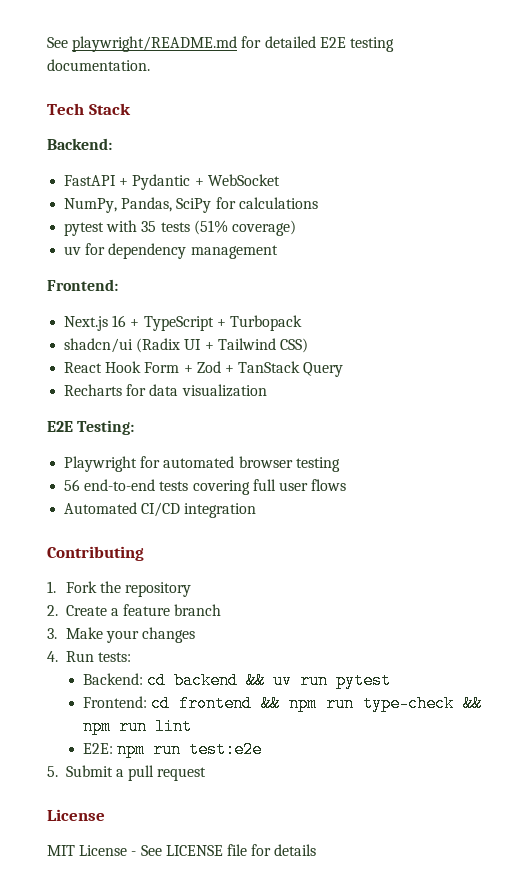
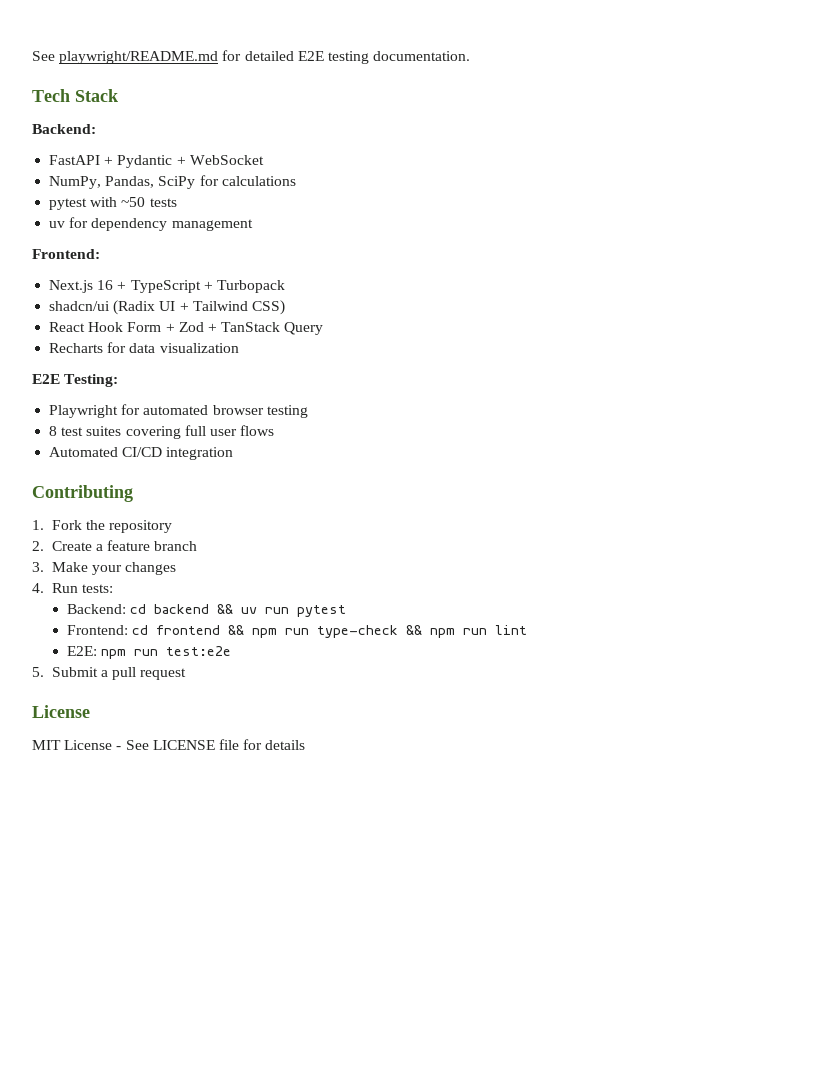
- pytest with 35 tests (51% coverage)
+ pytest with ~50 tests
- 56 end-to-end tests covering full user flows
+ 8 test suites covering full user flows

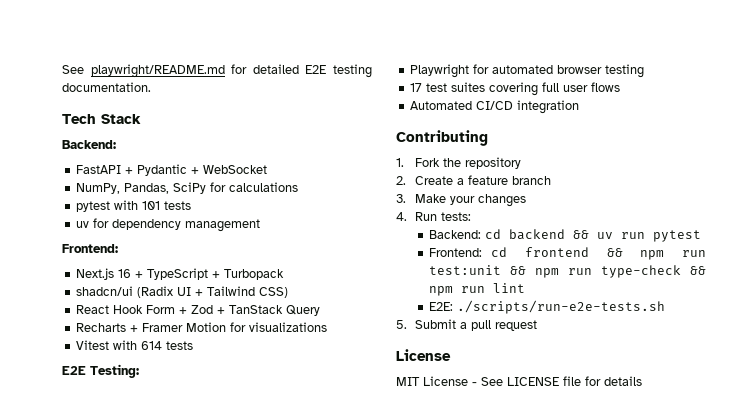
- pytest with ~50 tests
+ pytest with 101 tests
- Recharts for data visualization
+ Recharts + Framer Motion for visualizations
+ Vitest with 614 tests
- 8 test suites covering full user flows
+ 17 test suites covering full user flows
- Frontend: cd frontend && npm run type-check && npm run lint
+ Frontend: cd frontend && npm run test:unit && npm run type-check && npm run lint
- E2E: npm run test:e2e
+ E2E: ./scripts/run-e2e-tests.sh

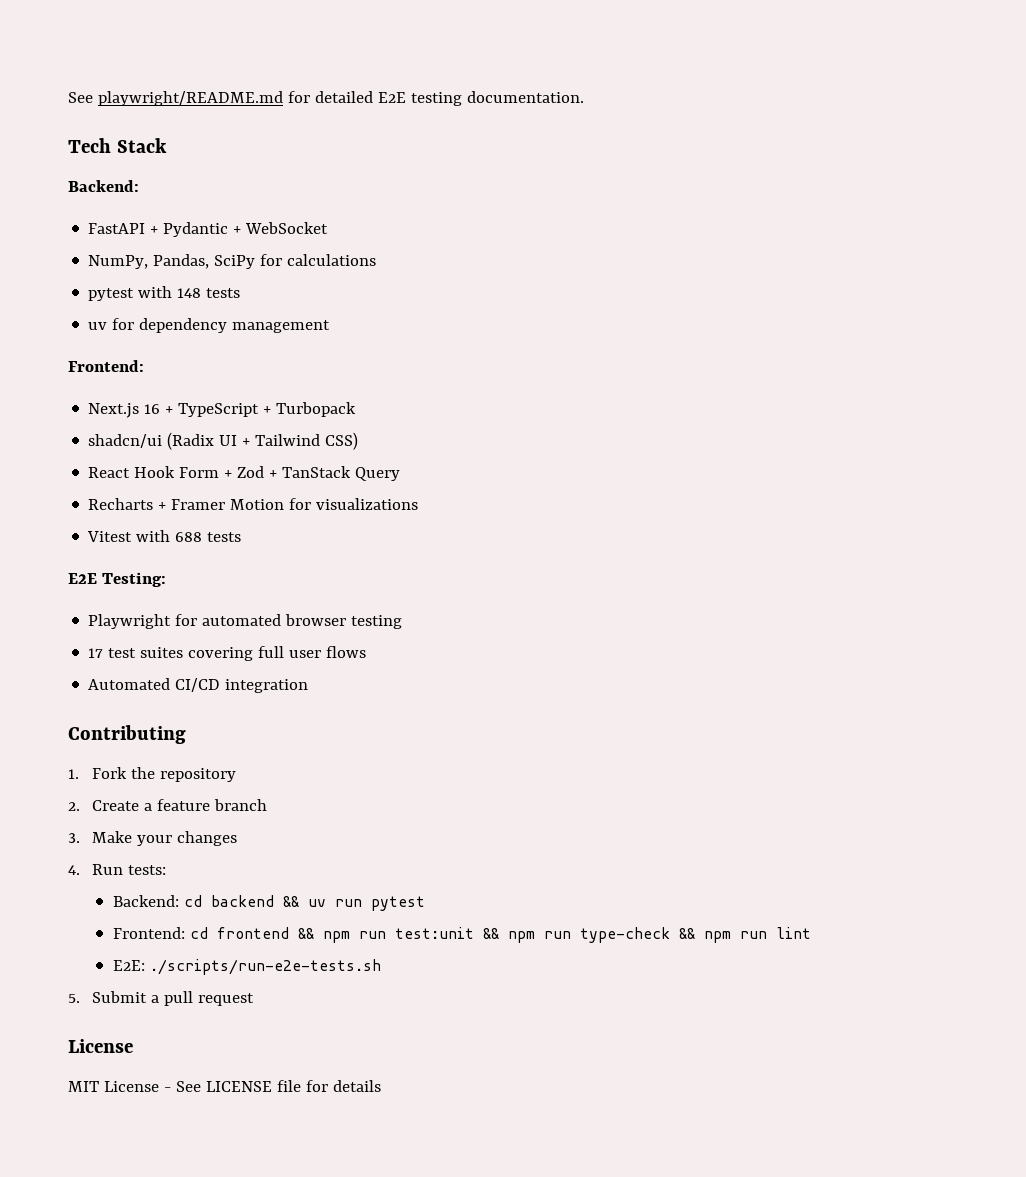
- pytest with 101 tests
+ pytest with 148 tests
- Vitest with 614 tests
+ Vitest with 688 tests

